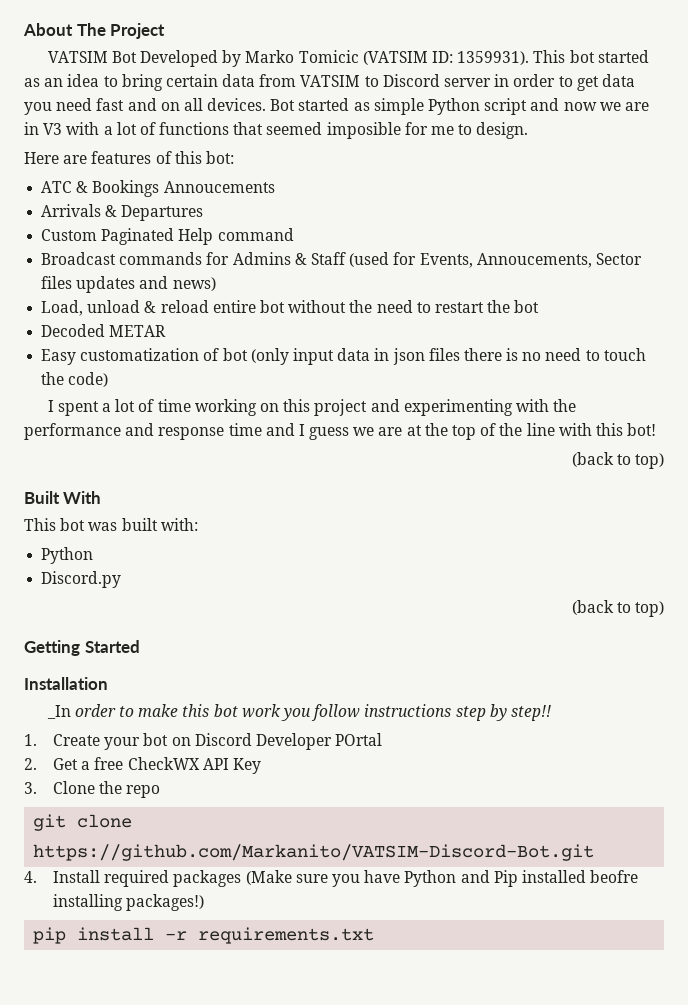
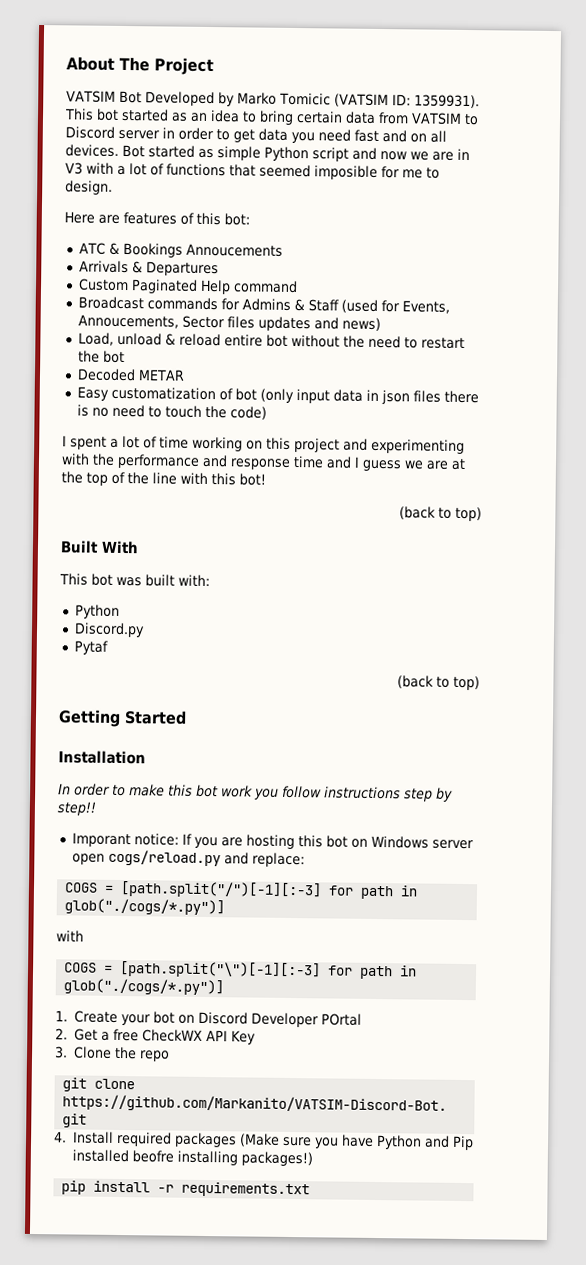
+ Pytaf
- _In order to make this bot work you follow instructions step by step!!
+ In order to make this bot work you follow instructions step by step!!
+ Imporant notice: If you are hosting this bot on Windows server open cogs/reload.py and replace:
+ COGS = [path.split("/")[-1][:-3] for path in glob("./cogs/*.py")]
+ with
+ COGS = [path.split("\")[-1][:-3] for path in glob("./cogs/*.py")]

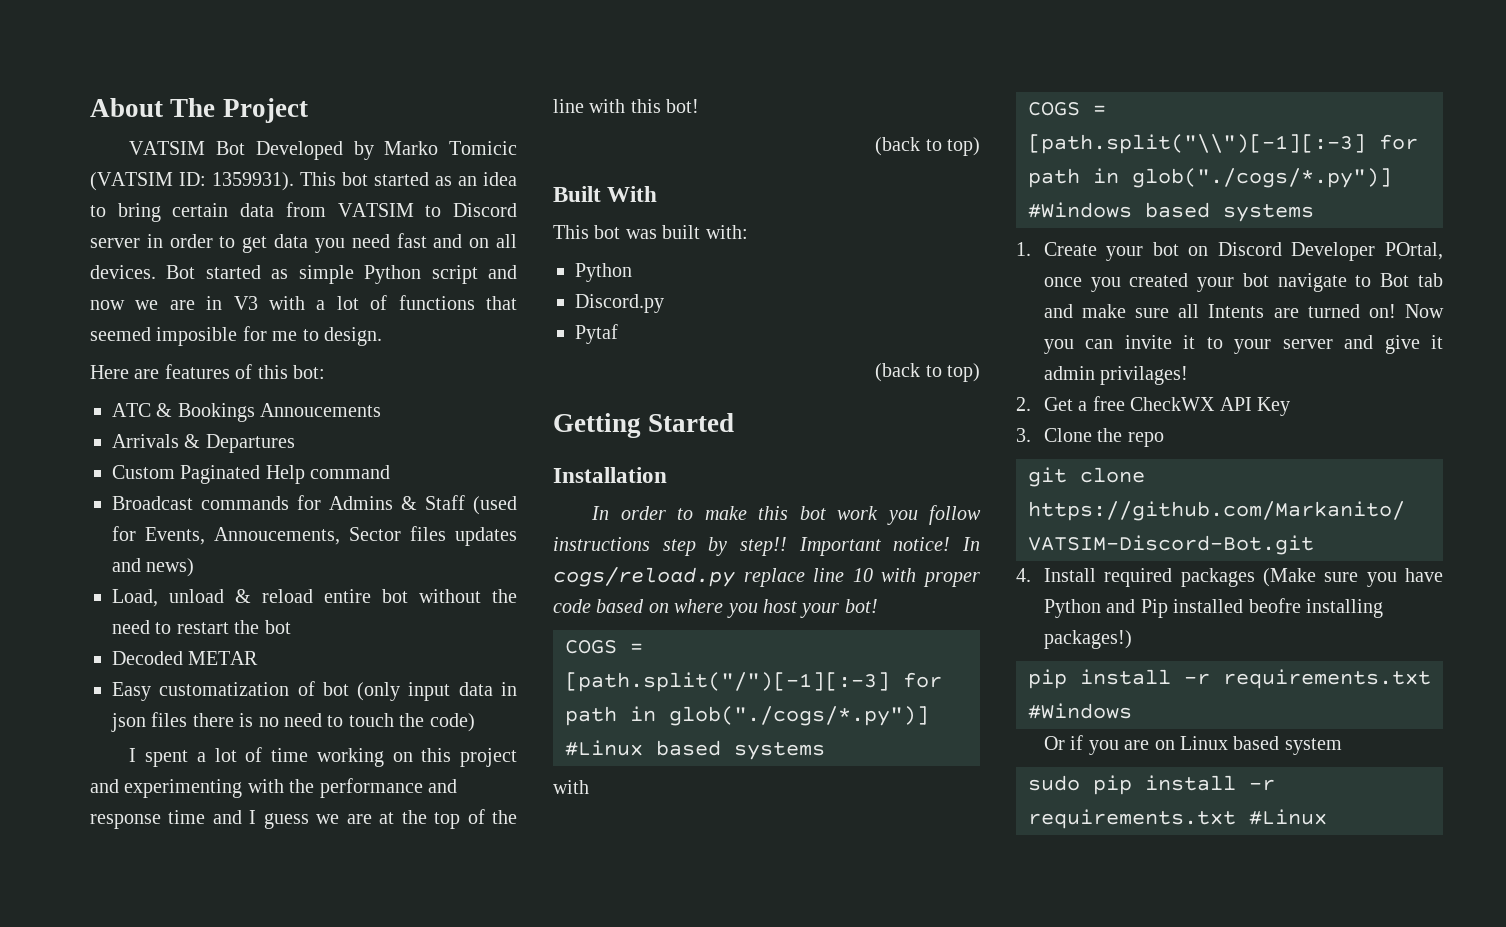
- In order to make this bot work you follow instructions step by step!!
- Imporant notice: If you are hosting this bot on Windows server open cogs/reload.py and replace:
+ In order to make this bot work you follow instructions step by step!! Important notice! In cogs/reload.py replace line 10 with proper code based on where you host your bot!
- COGS = [path.split("/")[-1][:-3] for path in glob("./cogs/*.py")]
+ COGS = [path.split("/")[-1][:-3] for path in glob("./cogs/*.py")] #Linux based systems
- COGS = [path.split("\")[-1][:-3] for path in glob("./cogs/*.py")]
+ COGS = [path.split("\\")[-1][:-3] for path in glob("./cogs/*.py")] #Windows based systems
- 1. Create your bot on Discord Developer POrtal
+ 1. Create your bot on Discord Developer POrtal, once you created your bot navigate to Bot tab and make sure all Intents are turned on! Now you can invite it to your server and give it admin privilages!
- pip install -r requirements.txt
+ pip install -r requirements.txt #Windows
+ Or if you are on Linux based system
+ sudo pip install -r requirements.txt #Linux

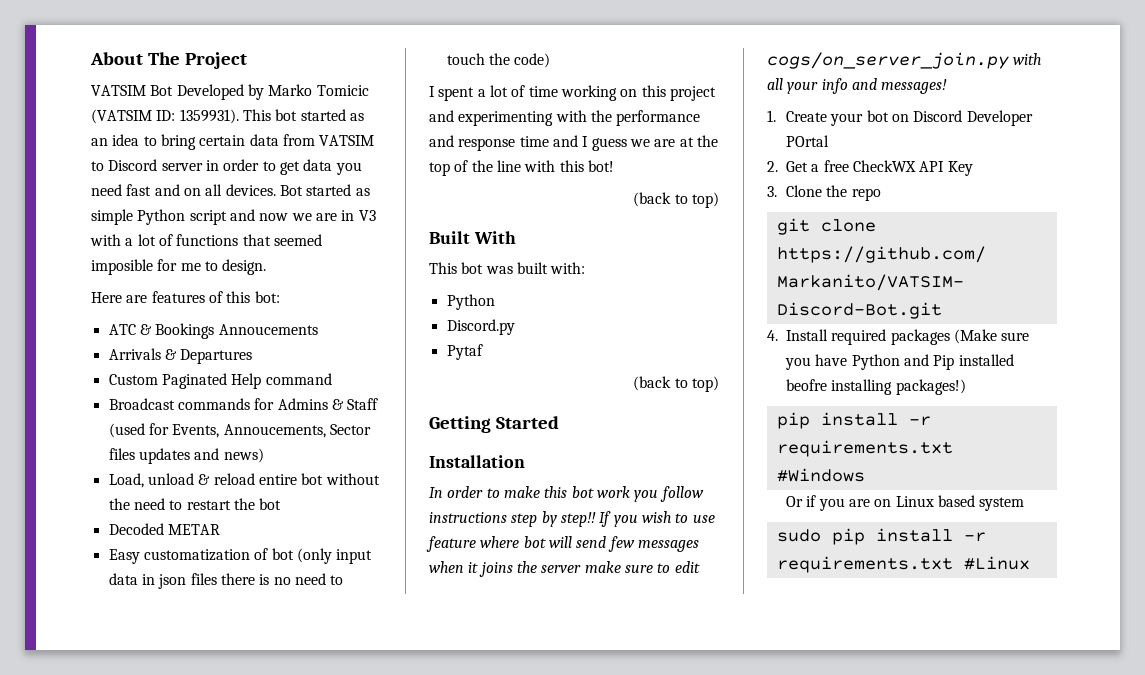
- Important notice! In cogs/reload.py replace line 10 with proper code based on where you host your bot!
- COGS = [path.split("/")[-1][:-3] for path in glob("./cogs/*.py")] #Linux based systems
- with
- COGS = [path.split("\\")[-1][:-3] for path in glob("./cogs/*.py")] #Windows based systems
+ If you wish to use feature where bot will send few messages when it joins the server make sure to edit cogs/on_server_join.py with all your info and messages!
- 1. Create your bot on Discord Developer POrtal, once you created your bot navigate to Bot tab and make sure all Intents are turned on! Now you can invite it to your server and give it admin privilages!
+ 1. Create your bot on Discord Developer POrtal

